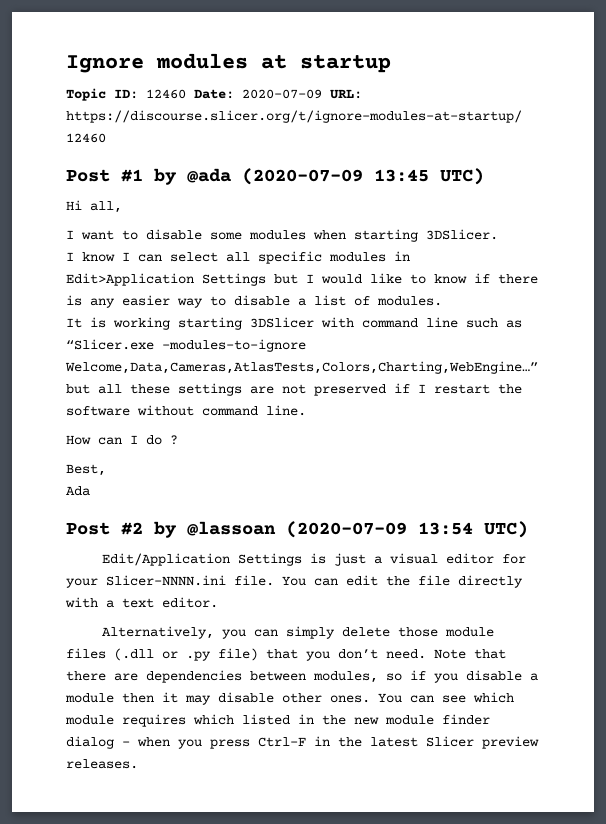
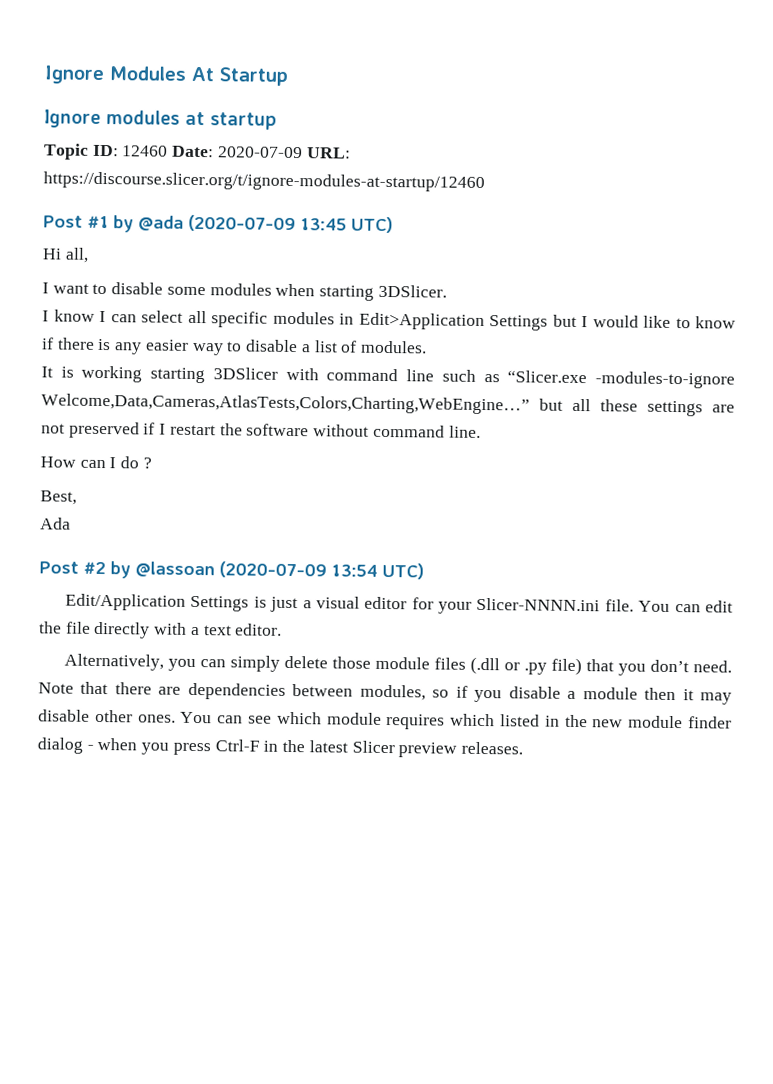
+ Ignore Modules At Startup

